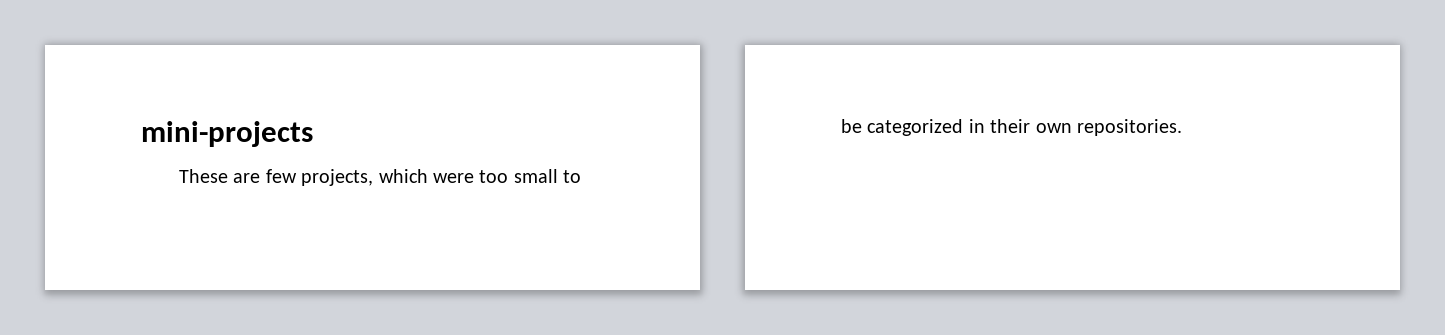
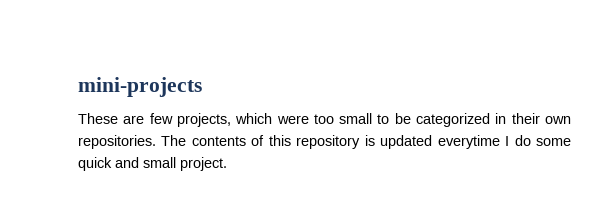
+ The contents of this repository is updated everytime I do some quick and small project.

